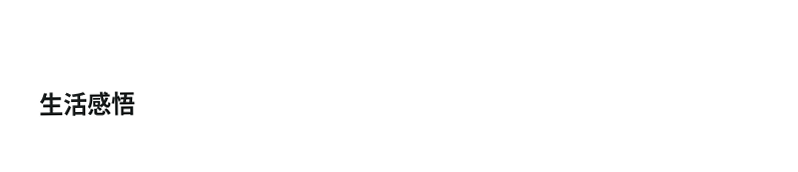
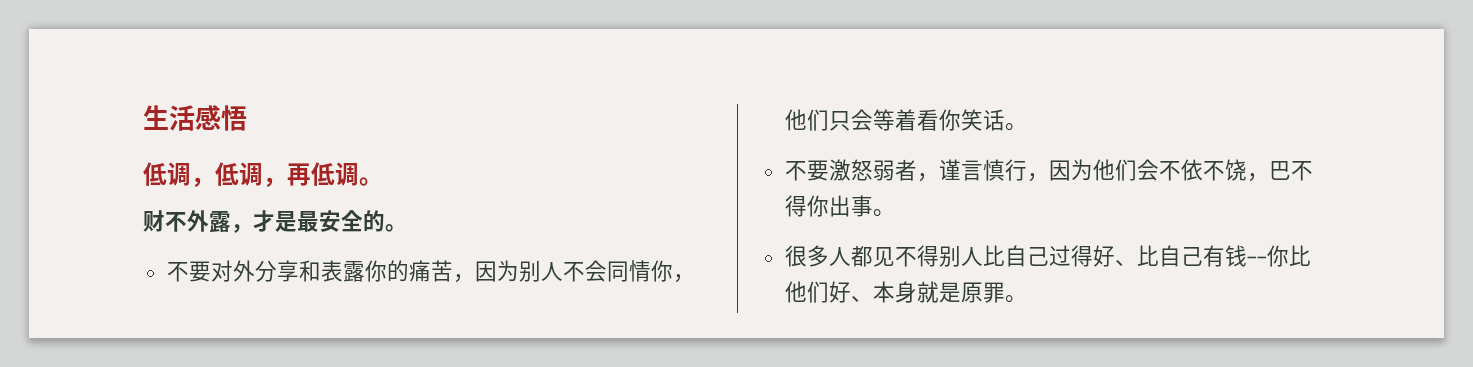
+ 低调，低调，再低调。
+ 财不外露，才是最安全的。
+ 不要对外分享和表露你的痛苦，因为别人不会同情你，他们只会等着看你笑话。
+ 不要激怒弱者，谨言慎行，因为他们会不依不饶，巴不得你出事。
+ 很多人都见不得别人比自己过得好、比自己有钱——你比他们好、本身就是原罪。

